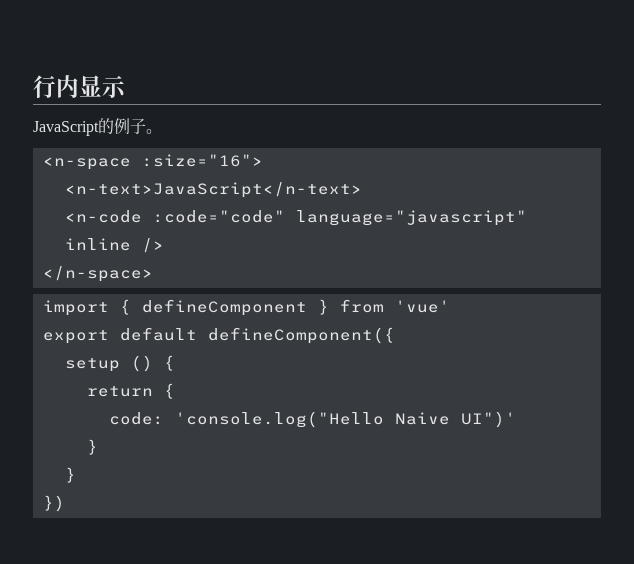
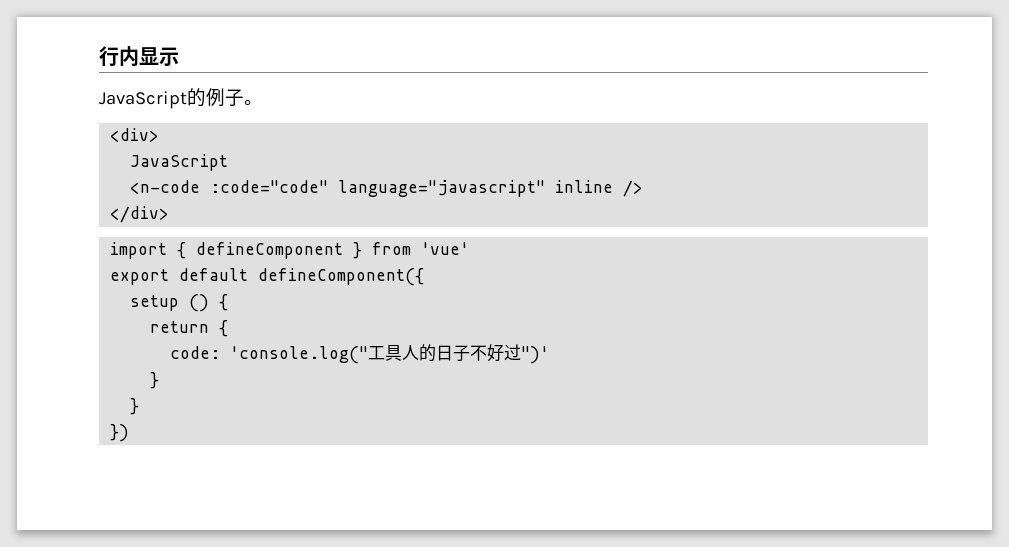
- <n-space :size="16">
- <n-text>JavaScript</n-text>
+ <div>
+ JavaScript
- </n-space>
+ </div>
- code: 'console.log("Hello Naive UI")'
+ code: 'console.log("工具人的日子不好过")'

